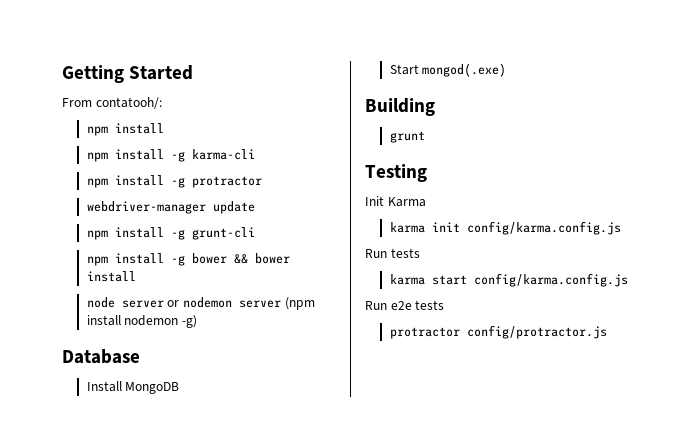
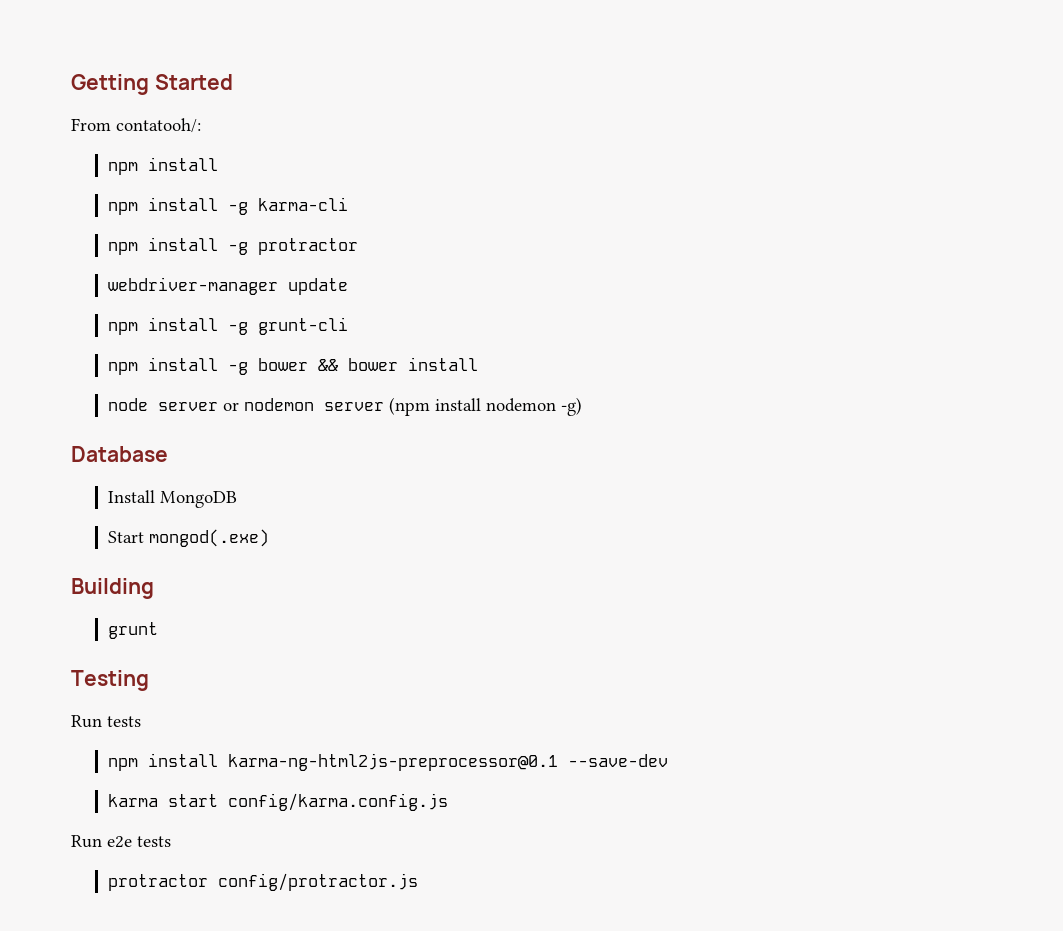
- Init Karma
- karma init config/karma.config.js
  Run tests
+ npm install karma-ng-html2js-preprocessor@0.1 --save-dev

